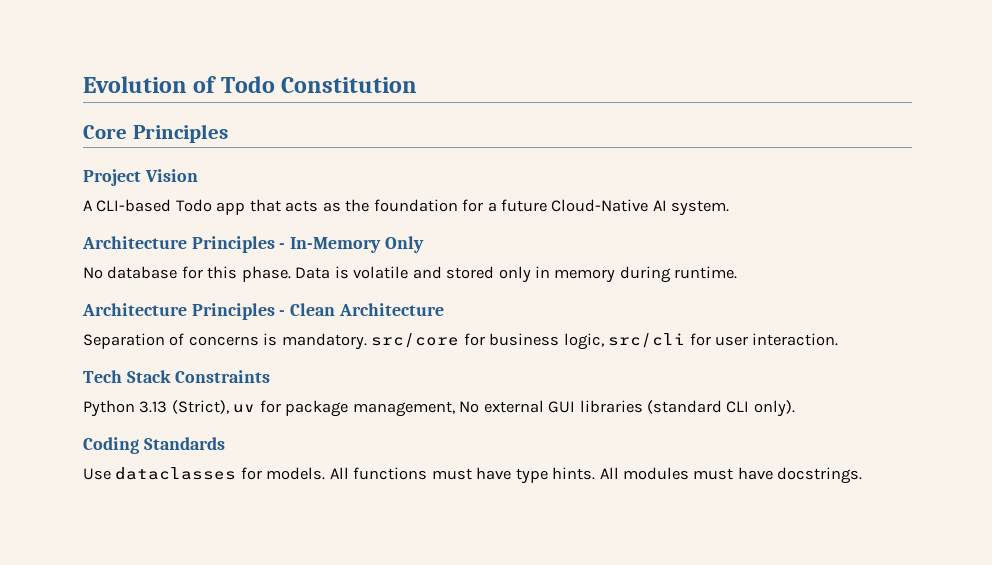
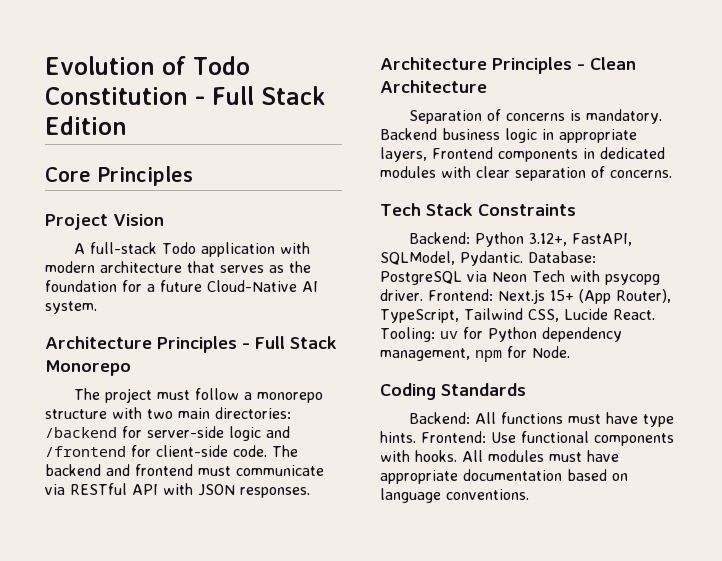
- Evolution of Todo Constitution
+ Evolution of Todo Constitution - Full Stack Edition
- A CLI-based Todo app that acts as the foundation for a future Cloud-Native AI system.
+ A full-stack Todo application with modern architecture that serves as the foundation for a future Cloud-Native AI system.
- Architecture Principles - In-Memory Only
- No database for this phase. Data is volatile and stored only in memory during runtime.
+ Architecture Principles - Full Stack Monorepo
+ The project must follow a monorepo structure with two main directories: /backend for server-side logic and /frontend for client-side code. The backend and frontend must communicate via RESTful API with JSON responses.
- Separation of concerns is mandatory. src/core for business logic, src/cli for user interaction.
+ Separation of concerns is mandatory. Backend business logic in appropriate layers, Frontend components in dedicated modules with clear separation of concerns.
  Tech Stack Constraints
- Python 3.13 (Strict), uv for package management, No external GUI libraries (standard CLI only).
+ Backend: Python 3.12+, FastAPI, SQLModel, Pydantic. Database: PostgreSQL via Neon Tech with psycopg driver. Frontend: Next.js 15+ (App Router), TypeScript, Tailwind CSS, Lucide React. Tooling: uv for Python dependency management, npm for Node.
  Coding Standards
- Use dataclasses for models. All functions must have type hints.
+ Backend: All functions must have type hints.
- All modules must have docstrings.
+ Frontend: Use functional components with hooks. All modules must have appropriate documentation based on language conventions.

